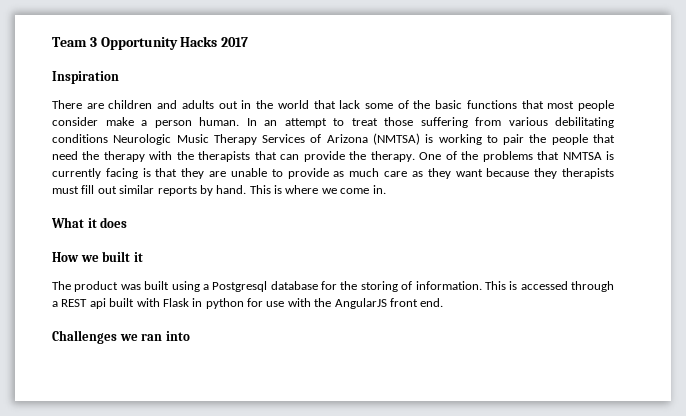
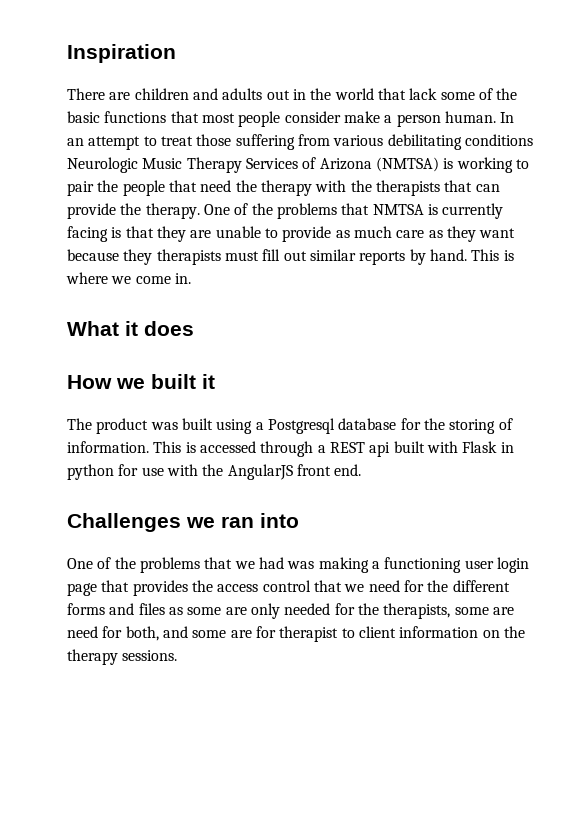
- Team 3 Opportunity Hacks 2017
+ One of the problems that we had was making a functioning user login page that provides the access control that we need for the different forms and files as some are only needed for the therapists, some are need for both, and some are for therapist to client information on the therapy sessions.

